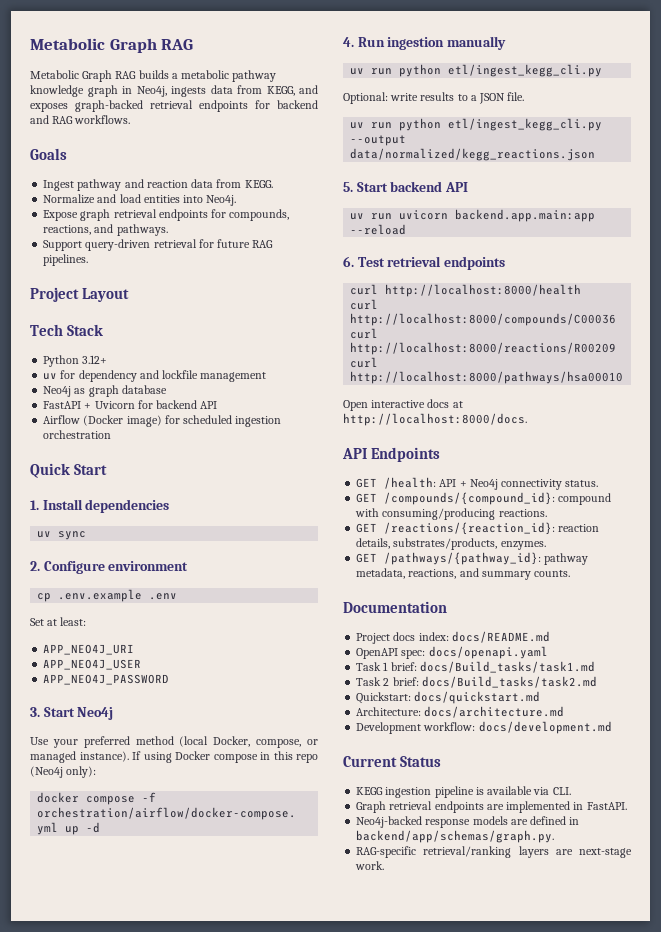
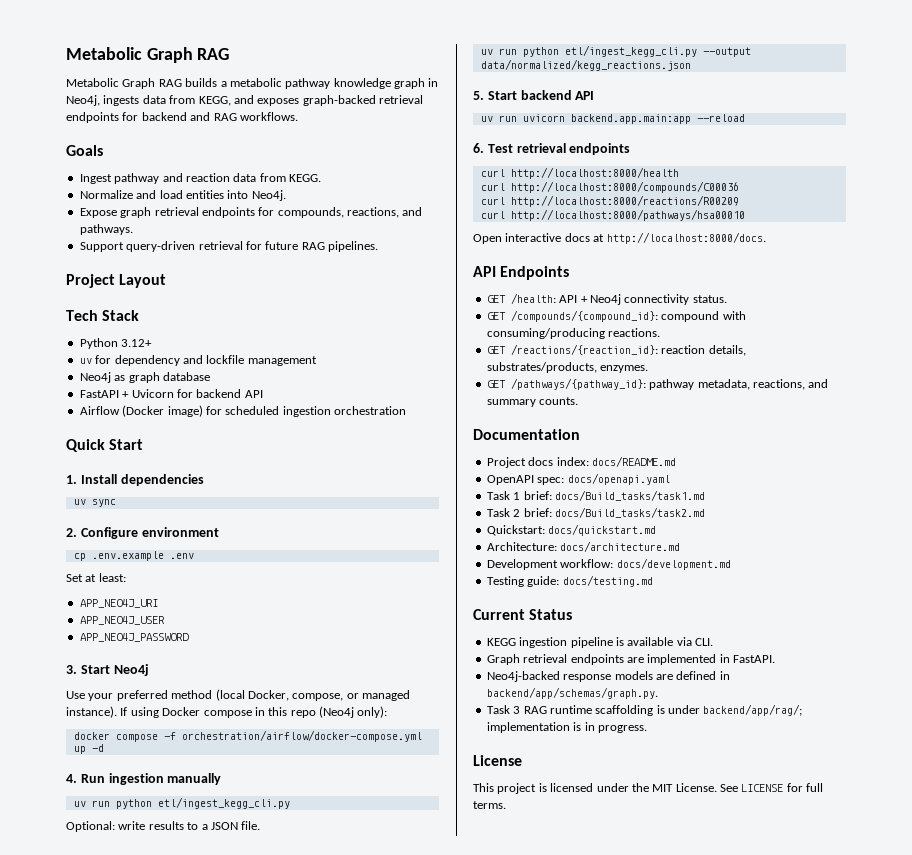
+ Testing guide: docs/testing.md
- RAG-specific retrieval/ranking layers are next-stage work.
+ Task 3 RAG runtime scaffolding is under backend/app/rag/; implementation is in progress.
+ License
+ This project is licensed under the MIT License. See LICENSE for full terms.

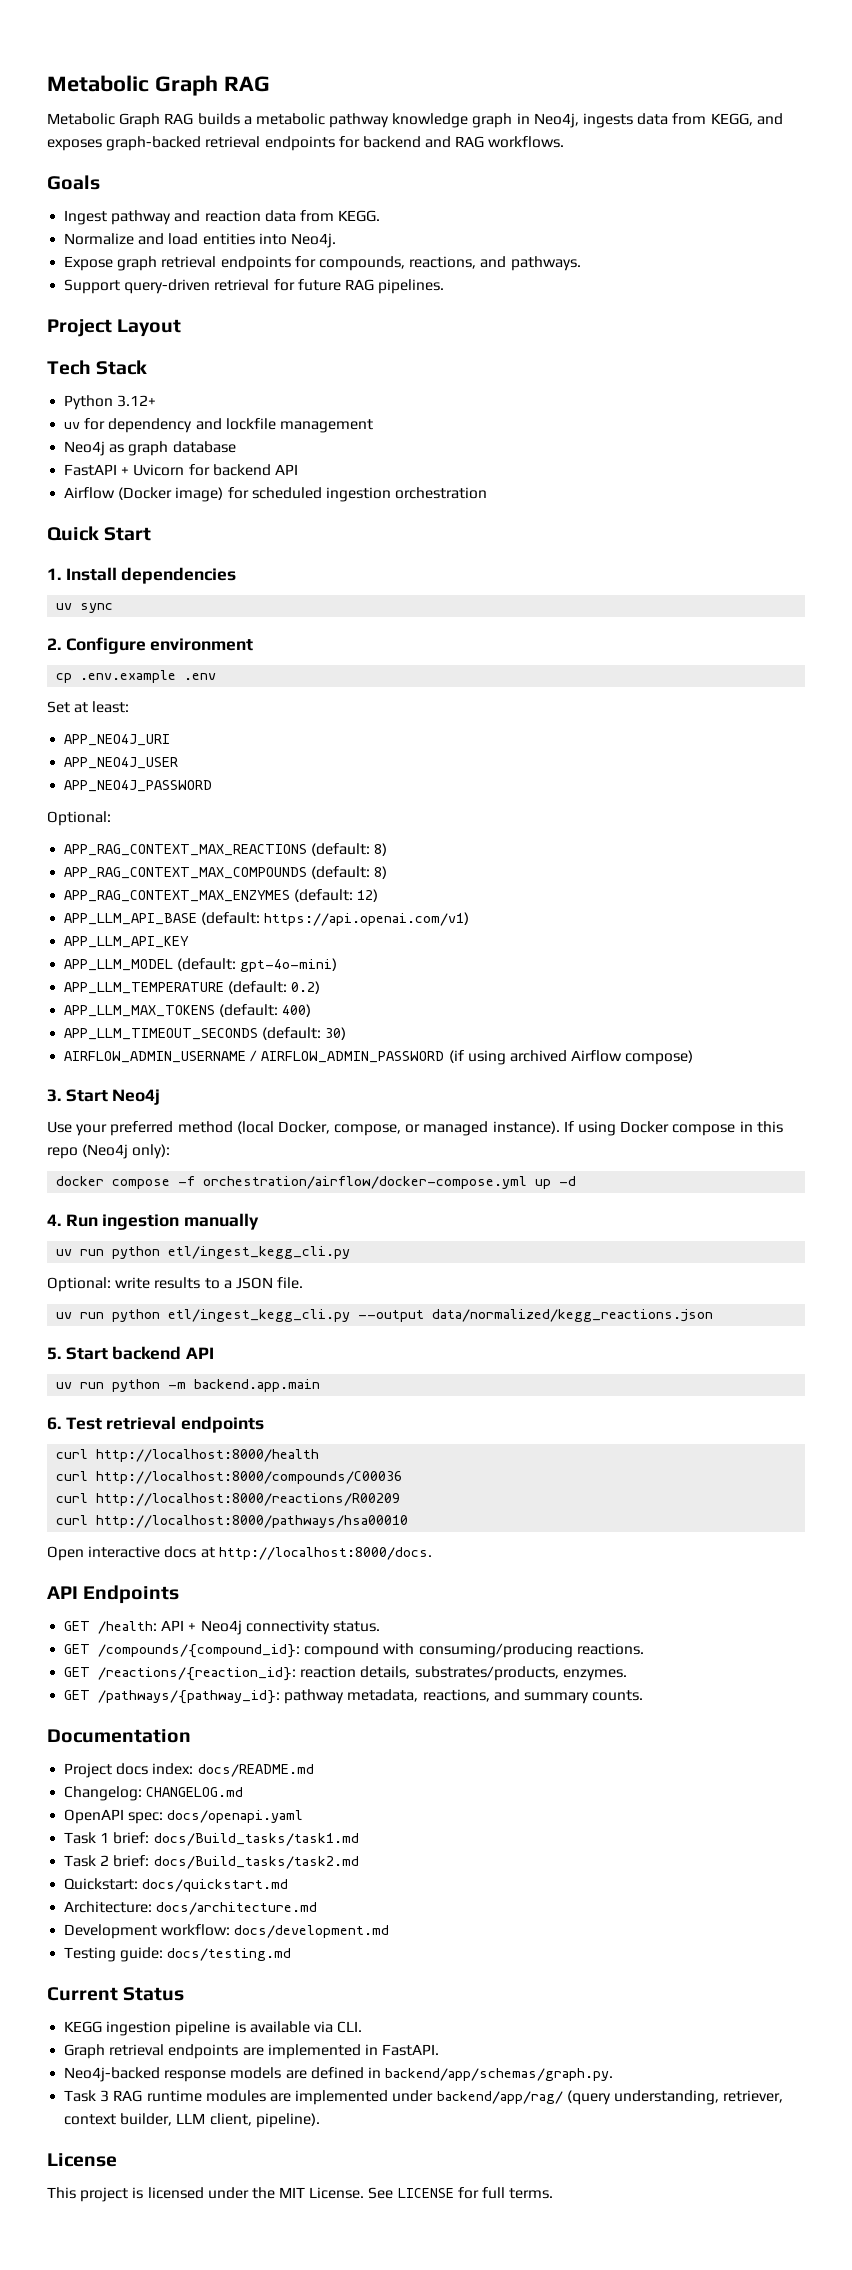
  APP_NEO4J_PASSWORD
+ Optional:
+ APP_RAG_CONTEXT_MAX_REACTIONS (default: 8)
+ APP_RAG_CONTEXT_MAX_COMPOUNDS (default: 8)
+ APP_RAG_CONTEXT_MAX_ENZYMES (default: 12)
+ APP_LLM_API_BASE (default: https://api.openai.com/v1)
+ APP_LLM_API_KEY
+ APP_LLM_MODEL (default: gpt-4o-mini)
+ APP_LLM_TEMPERATURE (default: 0.2)
+ APP_LLM_MAX_TOKENS (default: 400)
+ APP_LLM_TIMEOUT_SECONDS (default: 30)
+ AIRFLOW_ADMIN_USERNAME / AIRFLOW_ADMIN_PASSWORD (if using archived Airflow compose)
- uv run uvicorn backend.app.main:app --reload
+ uv run python -m backend.app.main
+ Changelog: CHANGELOG.md
- Task 3 RAG runtime scaffolding is under backend/app/rag/; implementation is in progress.
+ Task 3 RAG runtime modules are implemented under backend/app/rag/ (query understanding, retriever, context builder, LLM client, pipeline).

